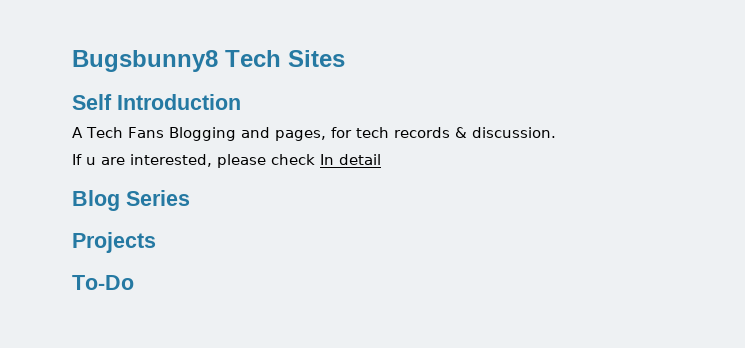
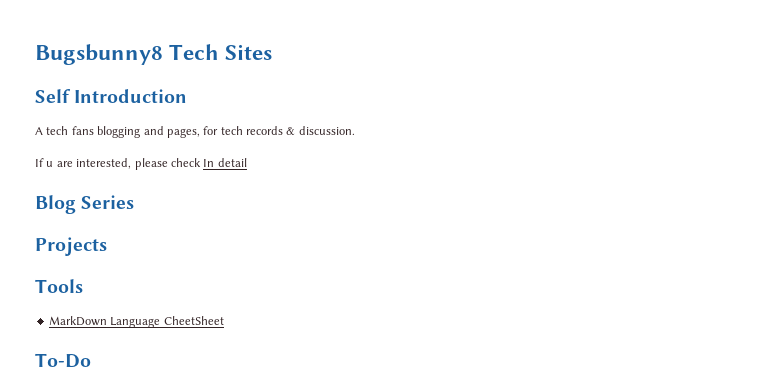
- A Tech Fans Blogging and pages, for tech records & discussion.
+ A tech fans blogging and pages, for tech records & discussion.
+ Tools
+ MarkDown Language CheetSheet

